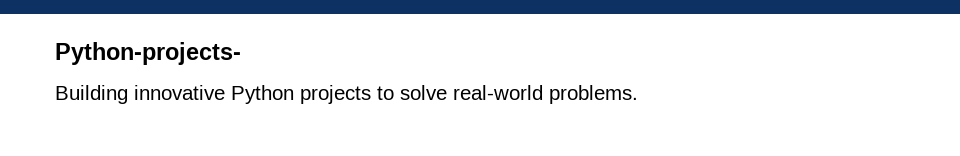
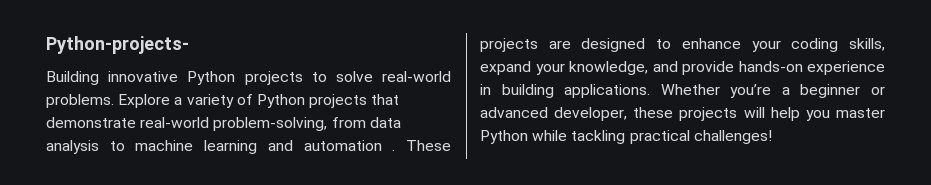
+ Explore a variety of Python projects that demonstrate real-world problem-solving, from data analysis to machine learning and automation . These projects are designed to enhance your coding skills, expand your knowledge, and provide hands-on experience in building applications. Whether you’re a beginner or advanced developer, these projects will help you master Python while tackling practical challenges!

